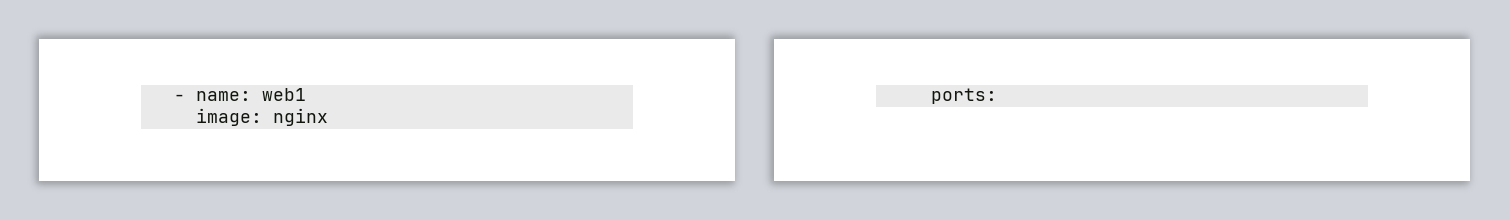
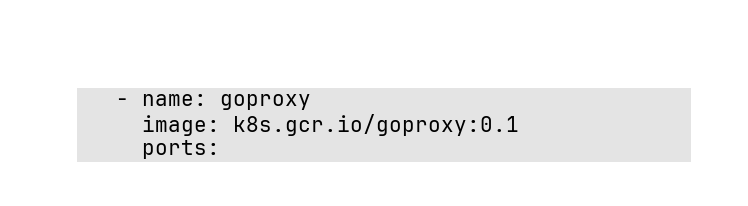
- - name: web1
+ - name: goproxy
- image: nginx
+ image: k8s.gcr.io/goproxy:0.1

